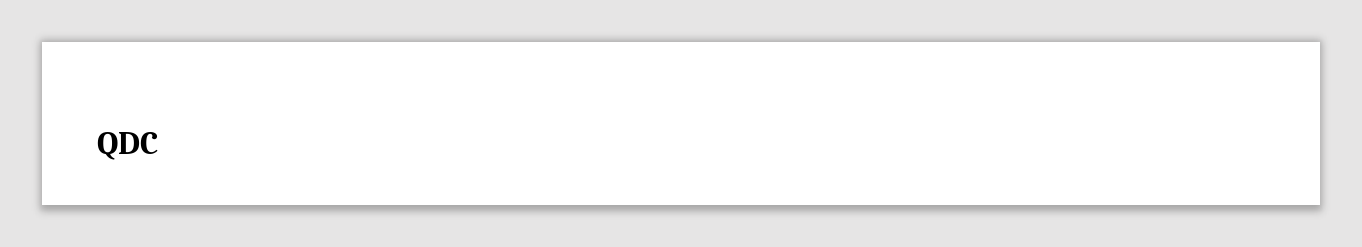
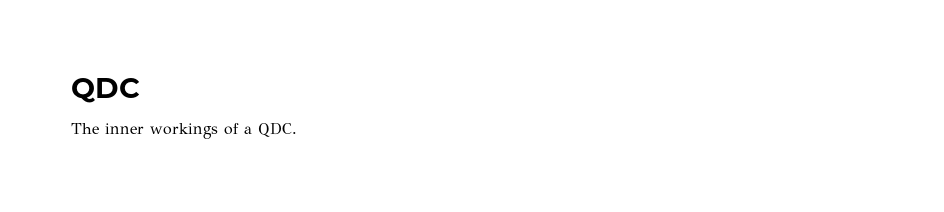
+ The inner workings of a QDC.

